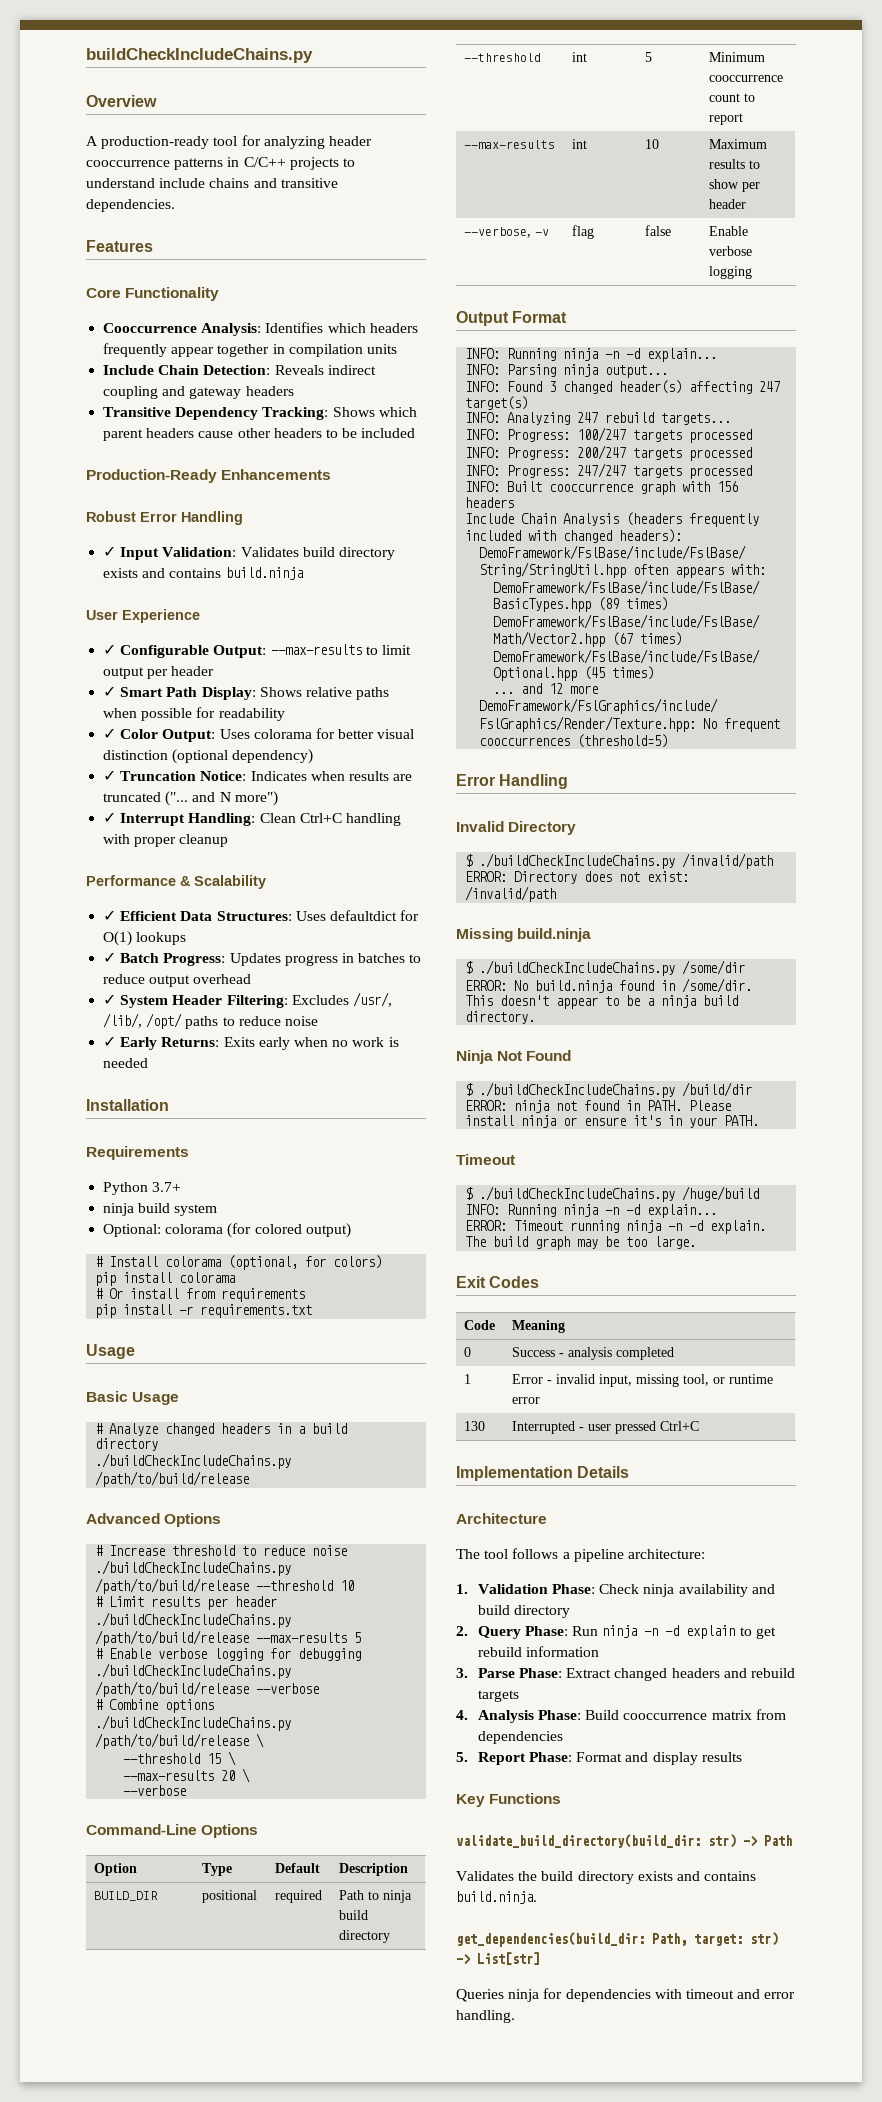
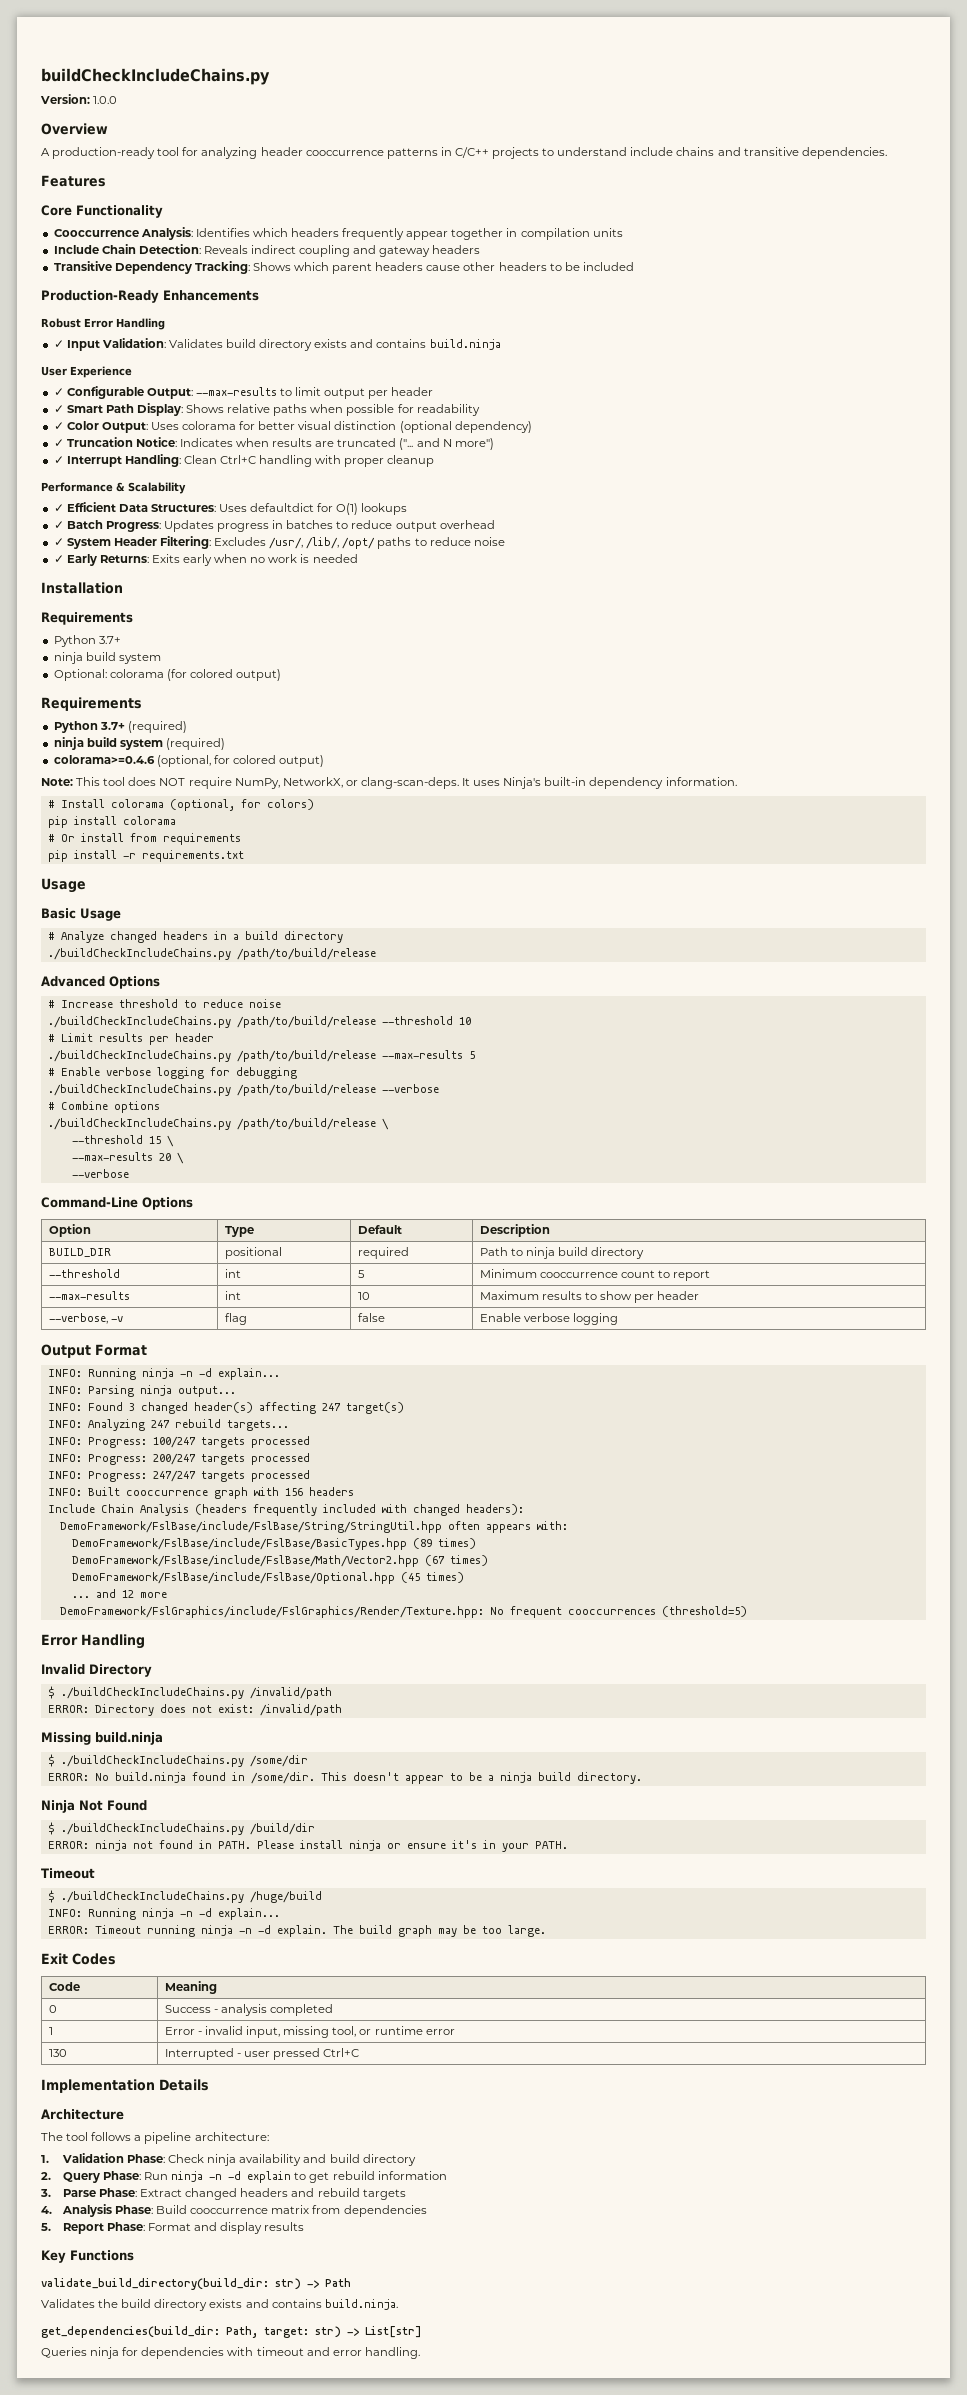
+ Version: 1.0.0
  Optional: colorama (for colored output)
+ Requirements
+ Python 3.7+ (required)
+ ninja build system (required)
+ colorama>=0.4.6 (optional, for colored output)
+ Note: This tool does NOT require NumPy, NetworkX, or clang-scan-deps. It uses Ninja's built-in dependency information.

